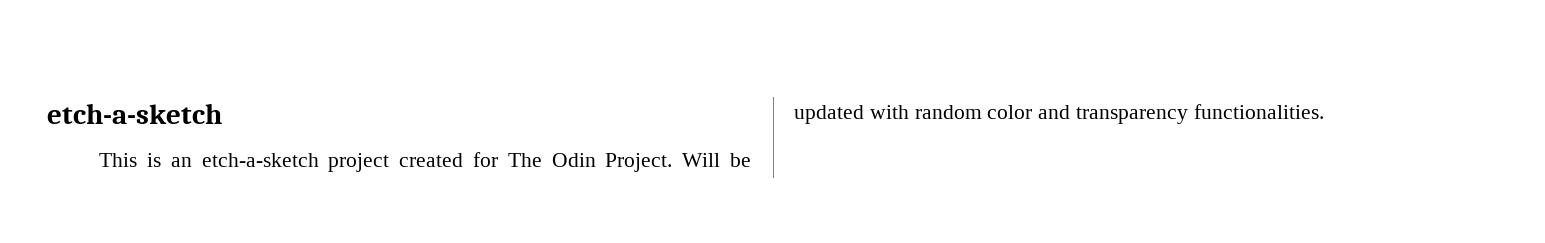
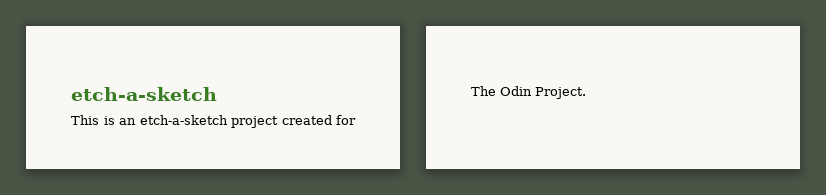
- Will be updated with random color and transparency functionalities.

